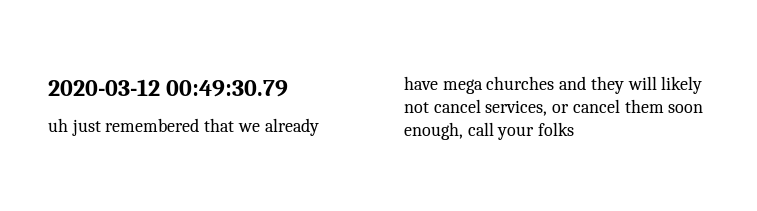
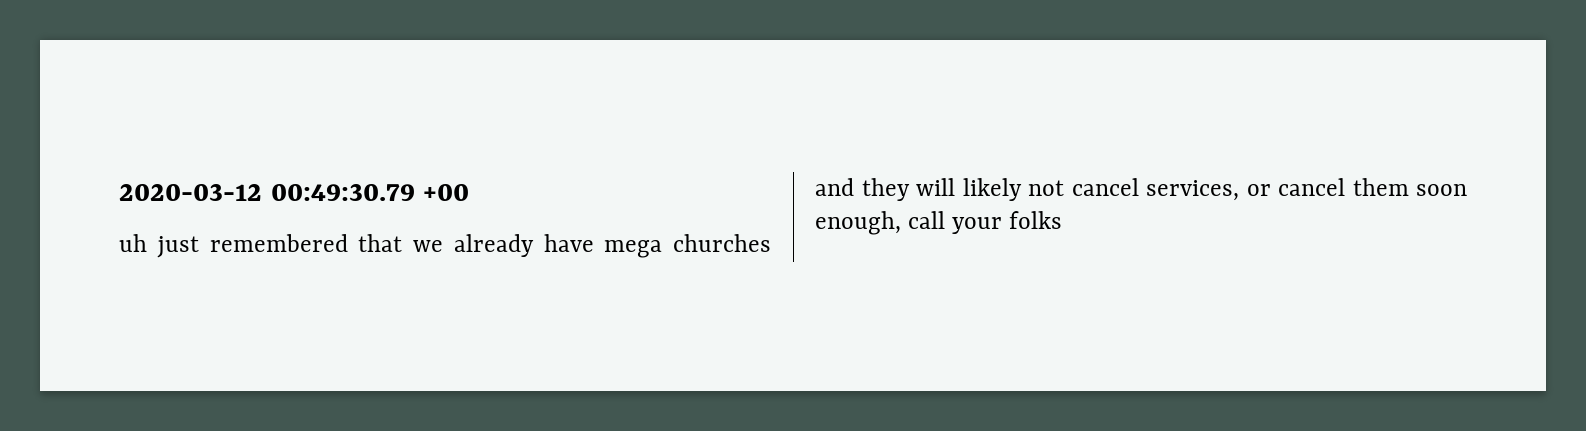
- 2020-03-12 00:49:30.79
+ 2020-03-12 00:49:30.79 +00

